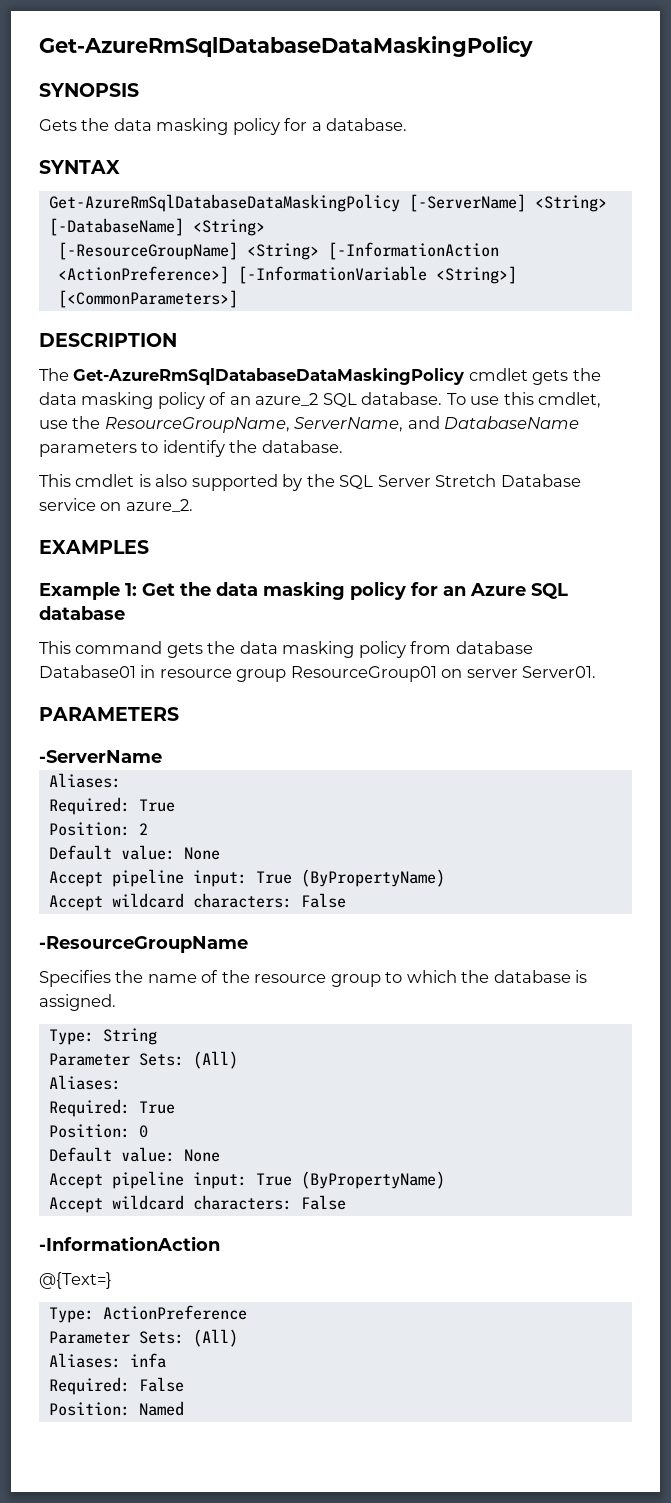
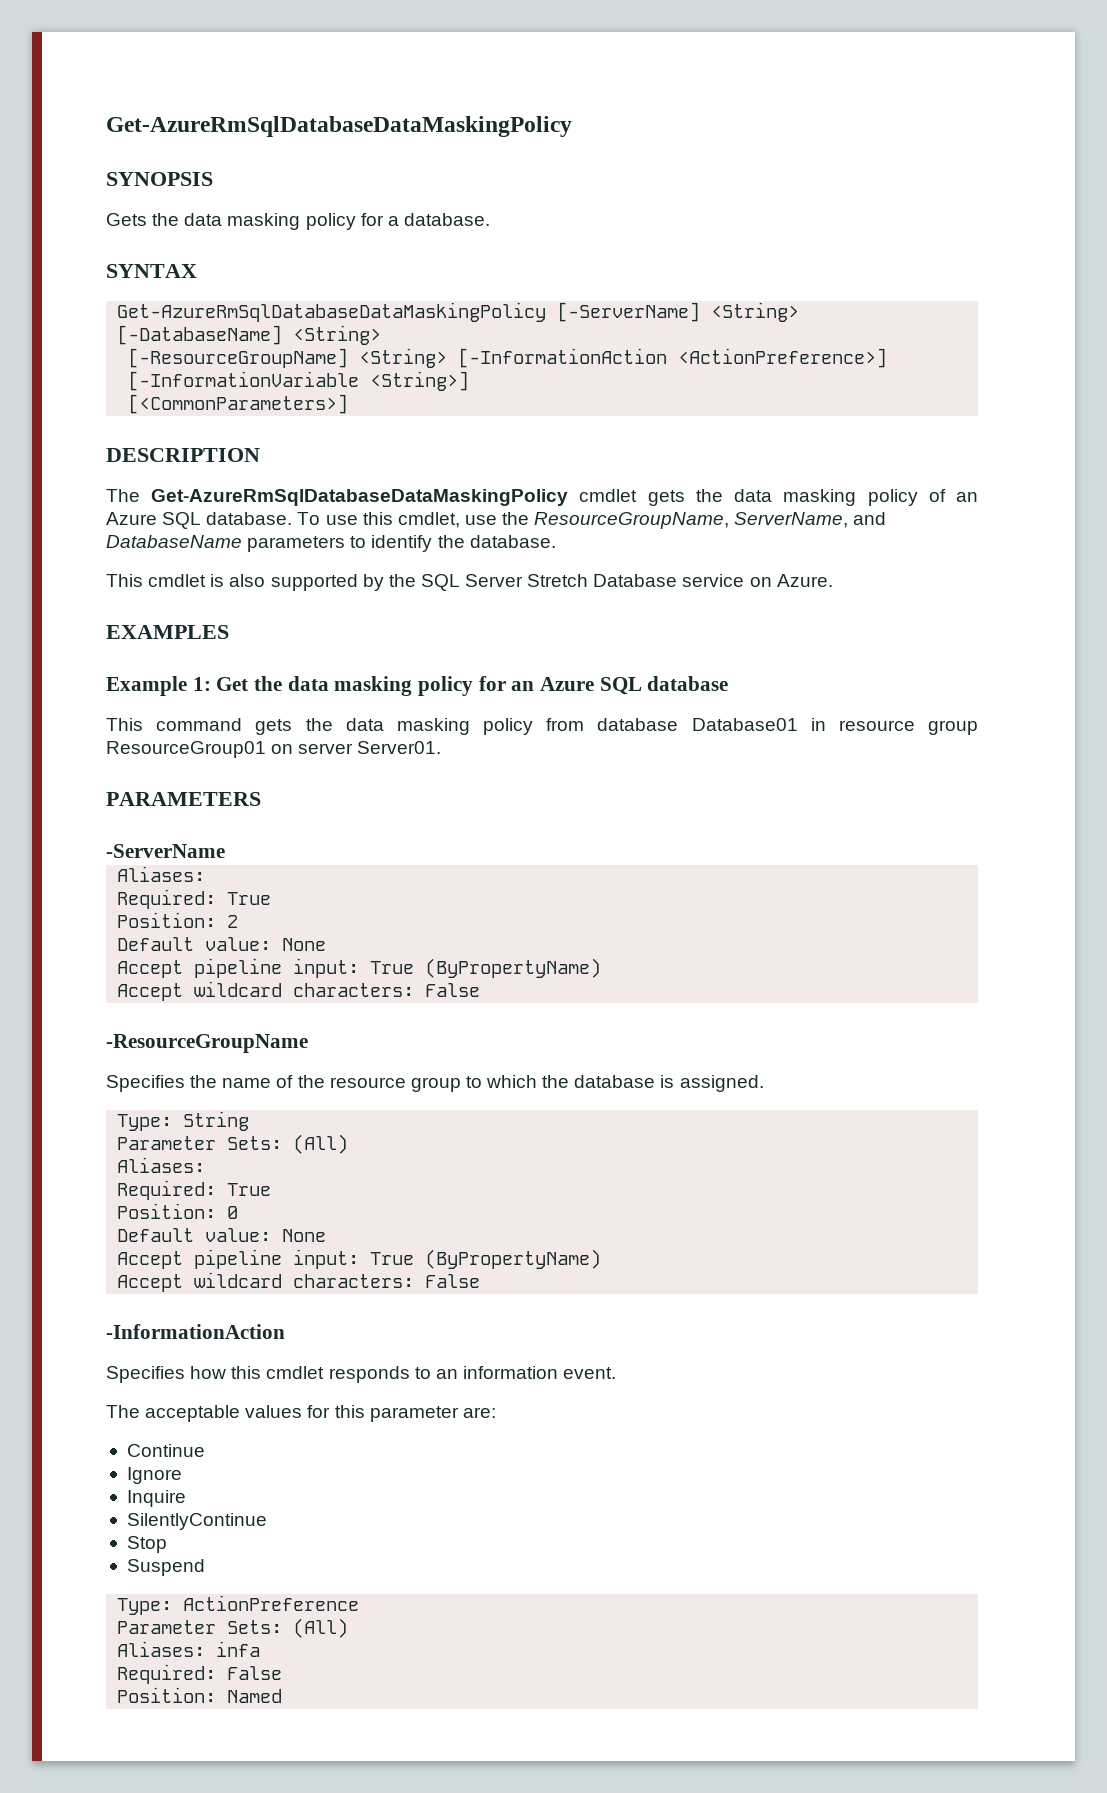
- The Get-AzureRmSqlDatabaseDataMaskingPolicy cmdlet gets the data masking policy of an azure_2 SQL database.
+ The Get-AzureRmSqlDatabaseDataMaskingPolicy cmdlet gets the data masking policy of an Azure SQL database.
- This cmdlet is also supported by the SQL Server Stretch Database service on azure_2.
+ This cmdlet is also supported by the SQL Server Stretch Database service on Azure.
- @{Text=}
+ Specifies how this cmdlet responds to an information event.
+ The acceptable values for this parameter are:
+ Continue
+ Ignore
+ Inquire
+ SilentlyContinue
+ Stop
+ Suspend

